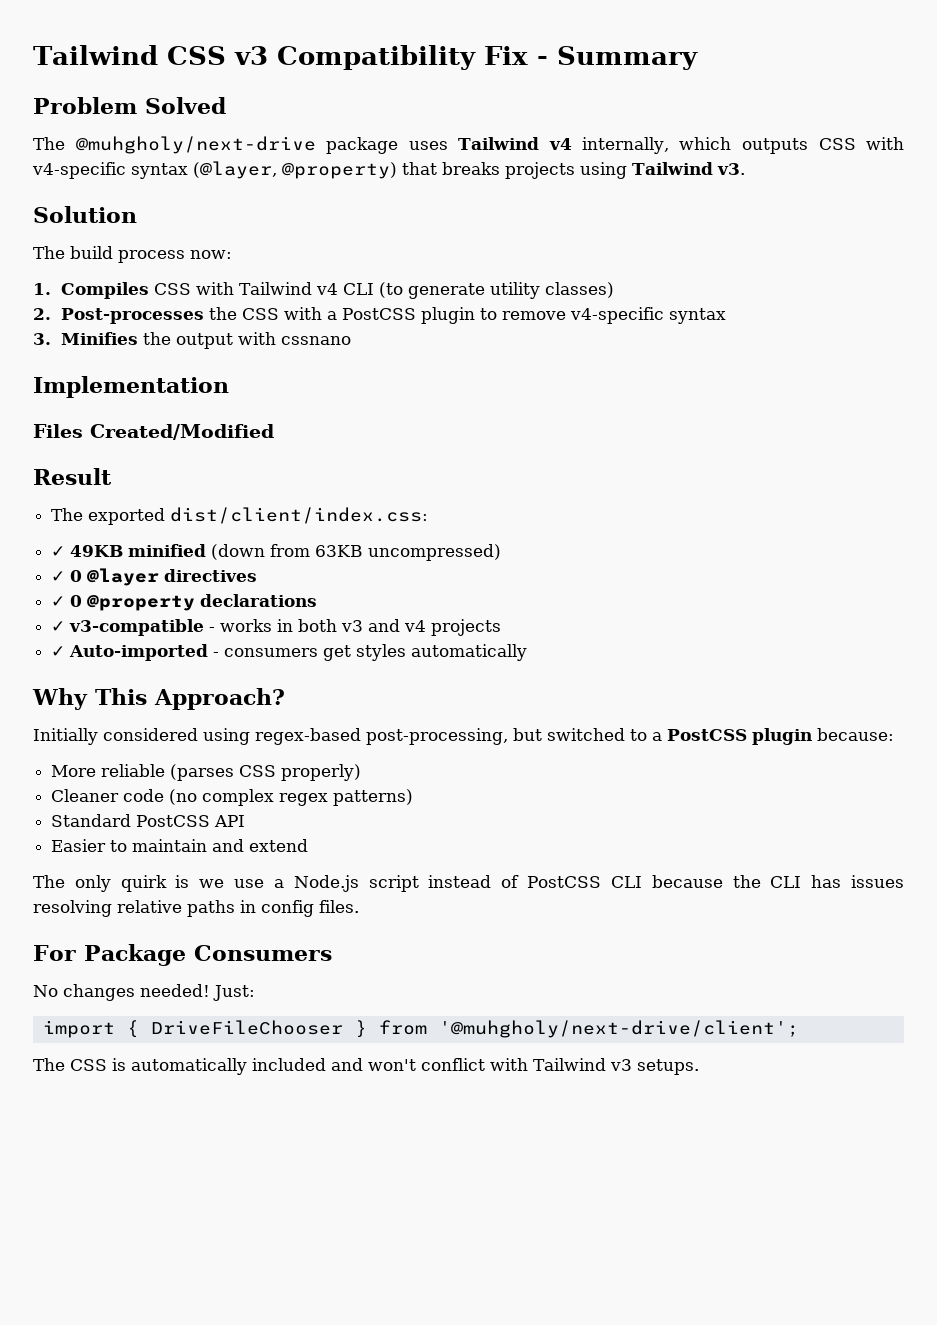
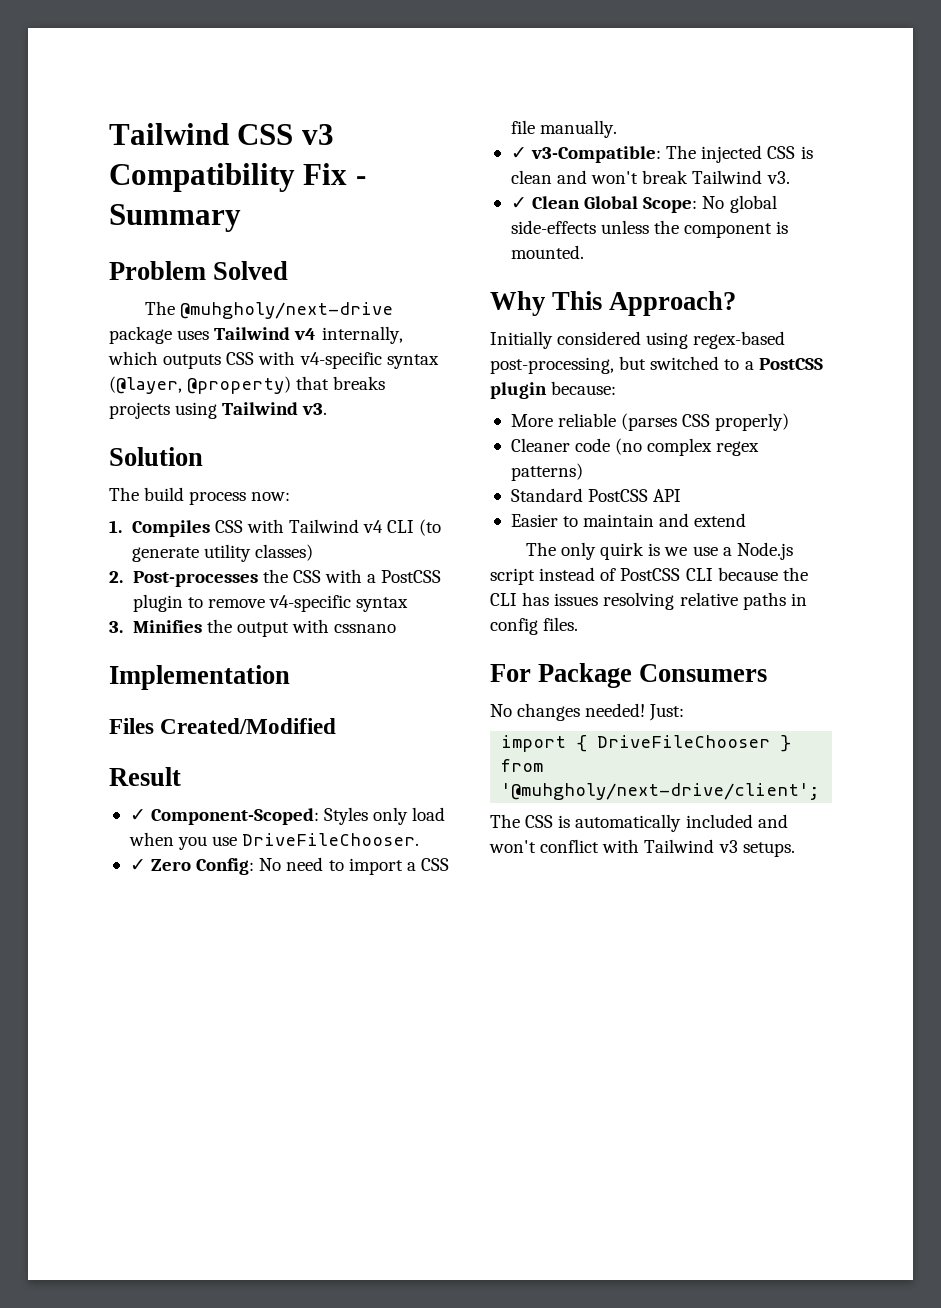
- The exported dist/client/index.css:
- ✓ 49KB minified (down from 63KB uncompressed)
- ✓ 0 @layer directives
- ✓ 0 @property declarations
- ✓ v3-compatible - works in both v3 and v4 projects
- ✓ Auto-imported - consumers get styles automatically
+ ✓ Component-Scoped: Styles only load when you use DriveFileChooser.
+ ✓ Zero Config: No need to import a CSS file manually.
+ ✓ v3-Compatible: The injected CSS is clean and won't break Tailwind v3.
+ ✓ Clean Global Scope: No global side-effects unless the component is mounted.

